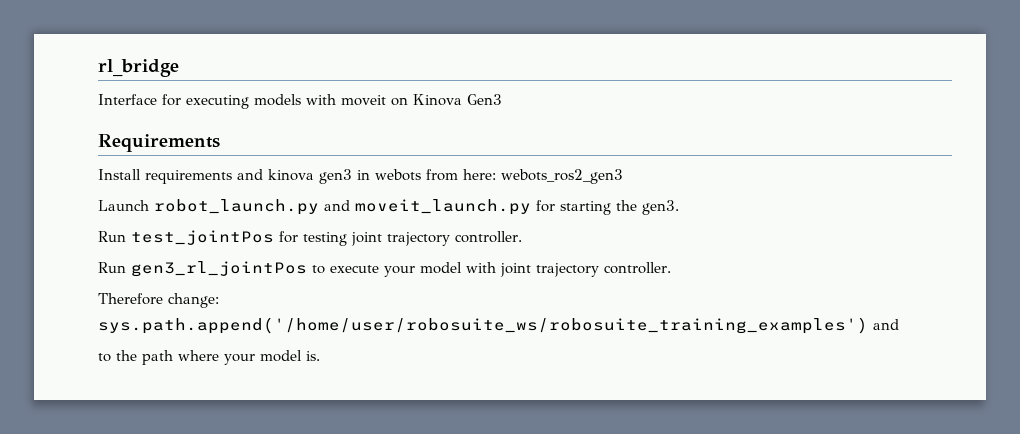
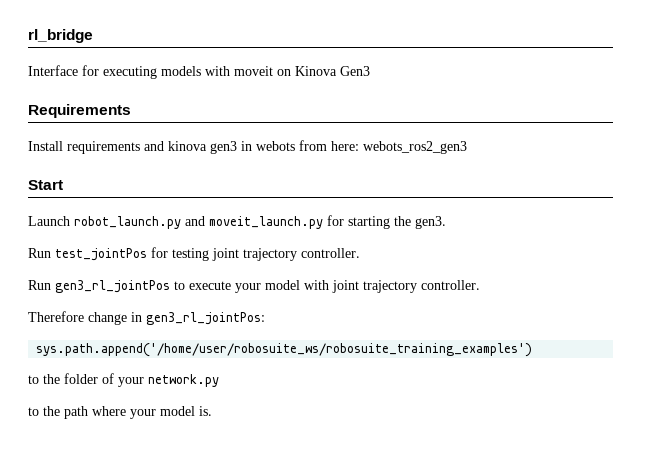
+ Start
- Therefore change: sys.path.append('/home/user/robosuite_ws/robosuite_training_examples') and
+ Therefore change in gen3_rl_jointPos:
+ sys.path.append('/home/user/robosuite_ws/robosuite_training_examples')
+ to the folder of your network.py

